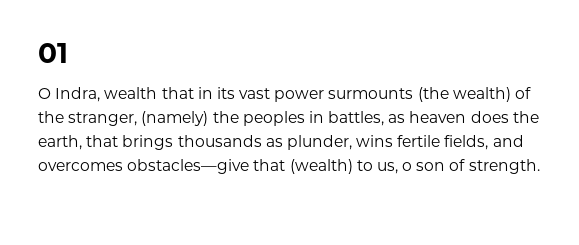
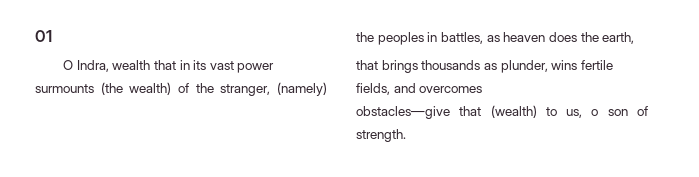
- O Indra, wealth that in its vast power surmounts (the wealth) of the stranger, (namely) the peoples in battles, as heaven does the earth, that brings thousands as plunder, wins fertile fields, and overcomes obstacles—give that (wealth) to us, o son of strength.
+ O Indra, wealth that in its vast power surmounts (the wealth) of the stranger, (namely) the peoples in battles, as heaven does the earth,
+ that brings thousands as plunder, wins fertile fields, and overcomes
+ obstacles—give that (wealth) to us, o son of strength.

